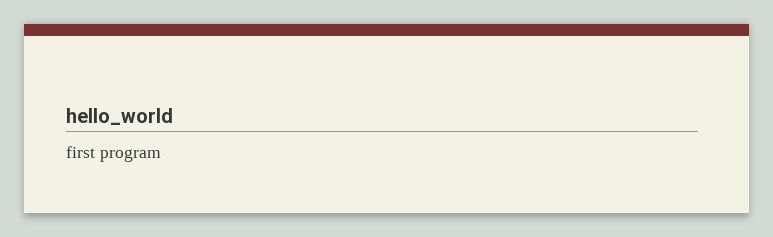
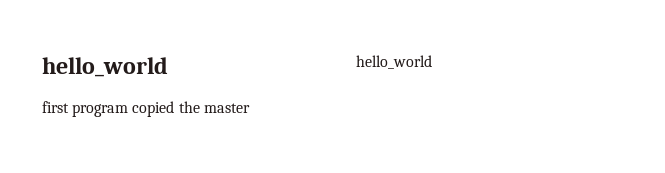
- first program
+ first program copied the master hello_world

